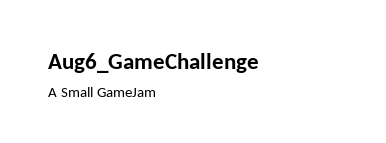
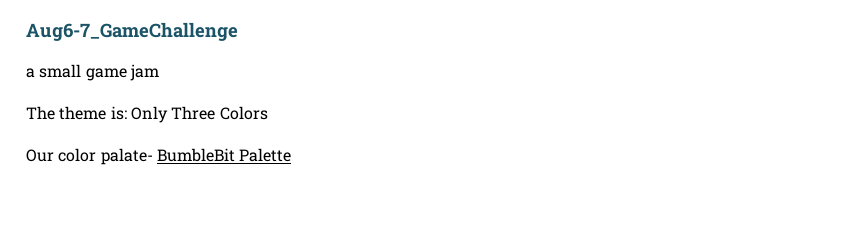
- Aug6_GameChallenge
- A Small GameJam
+ Aug6-7_GameChallenge
+ a small game jam
+ The theme is: Only Three Colors
+ Our color palate- BumbleBit Palette

